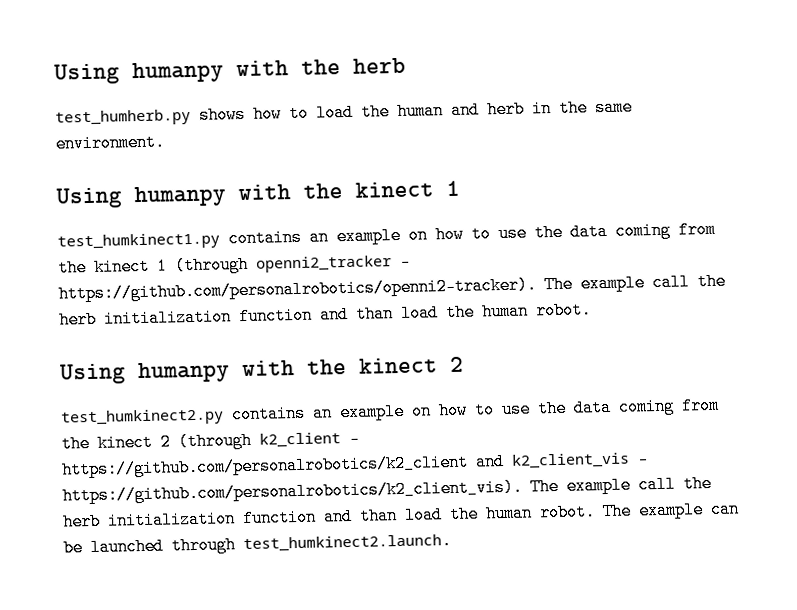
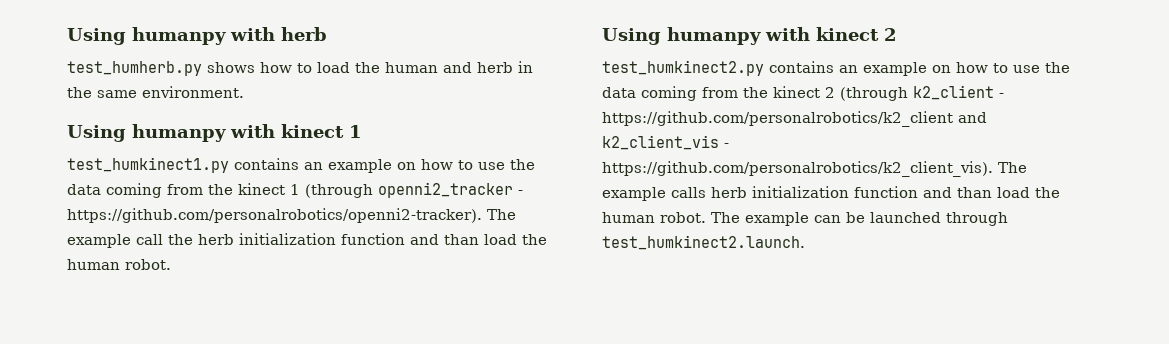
- Using humanpy with the herb
+ Using humanpy with herb
- Using humanpy with the kinect 1
+ Using humanpy with kinect 1
- Using humanpy with the kinect 2
+ Using humanpy with kinect 2
- test_humkinect2.py contains an example on how to use the data coming from the kinect 2 (through k2_client - https://github.com/personalrobotics/k2_client and k2_client_vis - https://github.com/personalrobotics/k2_client_vis). The example call the herb initialization function and than load the human robot.
+ test_humkinect2.py contains an example on how to use the data coming from the kinect 2 (through k2_client - https://github.com/personalrobotics/k2_client and k2_client_vis - https://github.com/personalrobotics/k2_client_vis). The example calls herb initialization function and than load the human robot.

